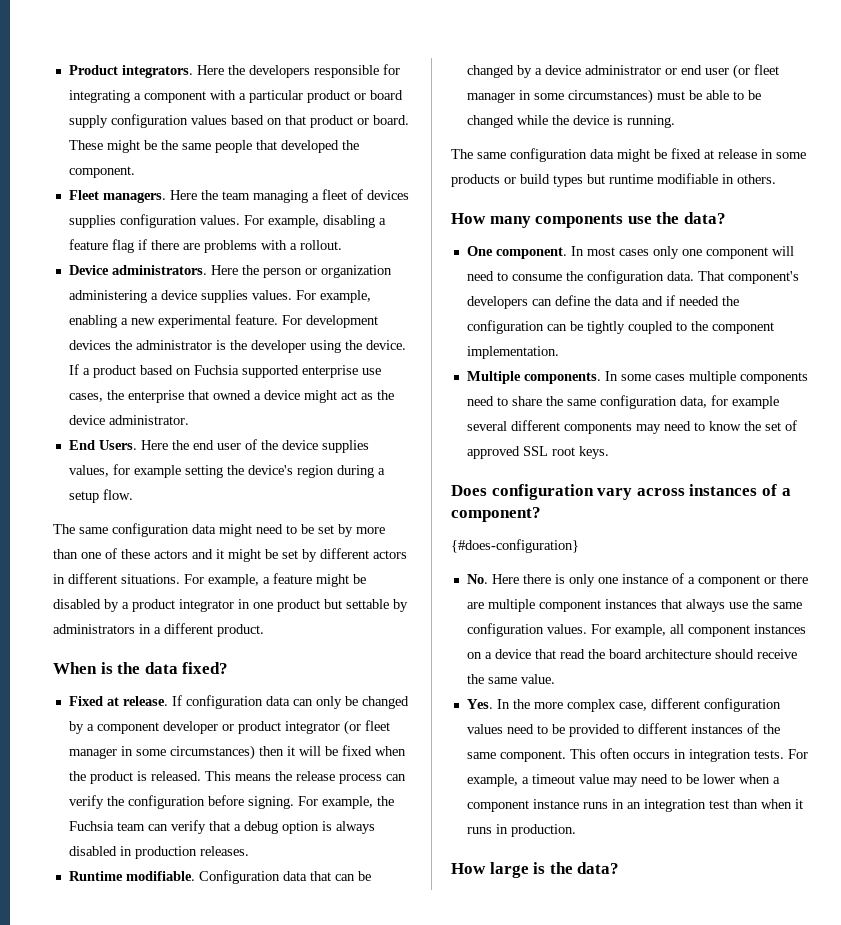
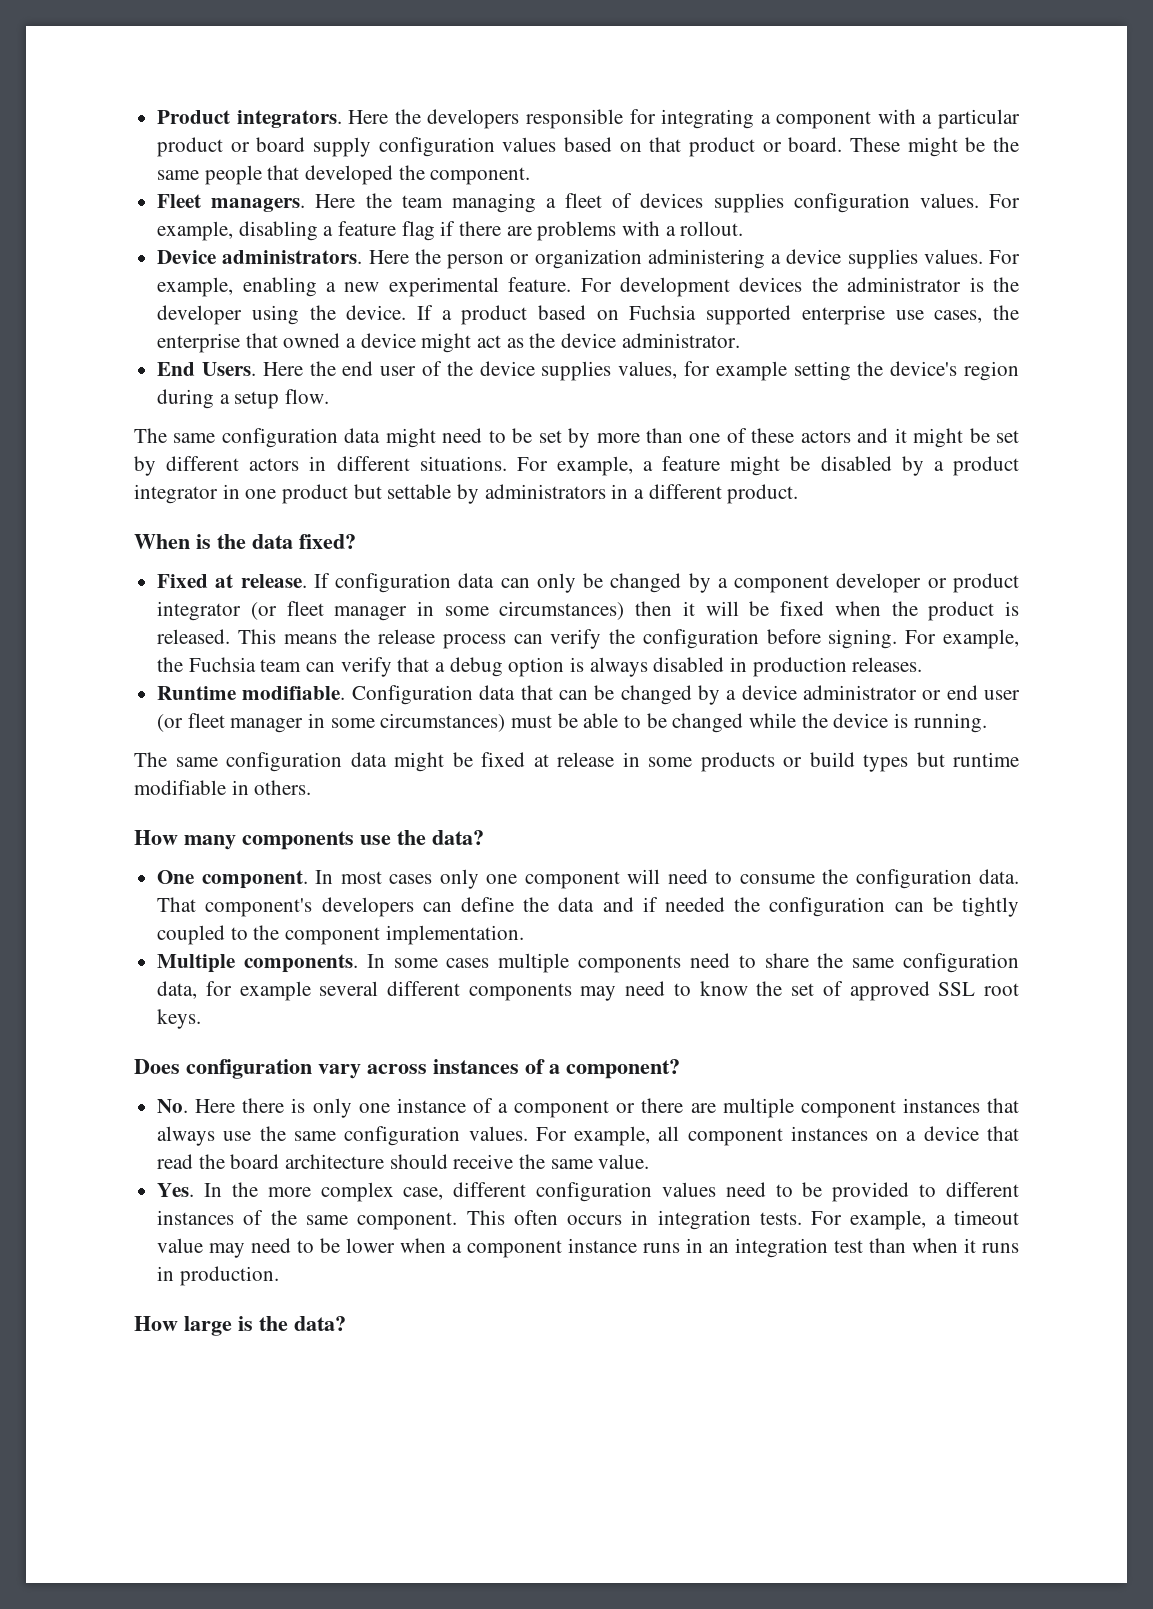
- {#does-configuration}

